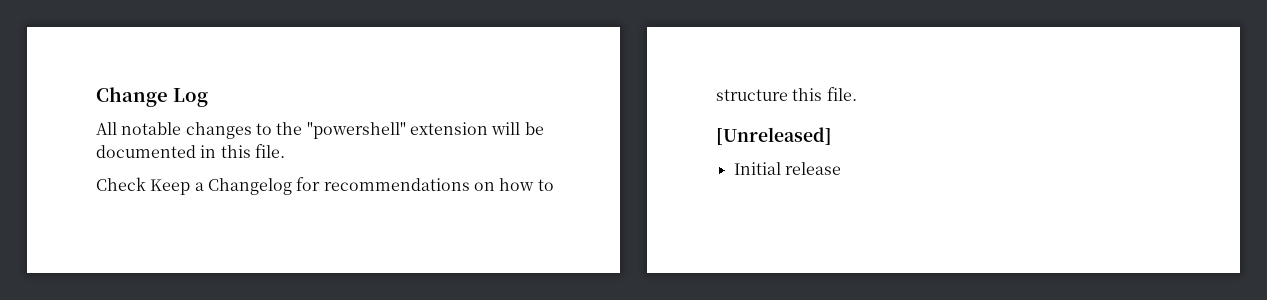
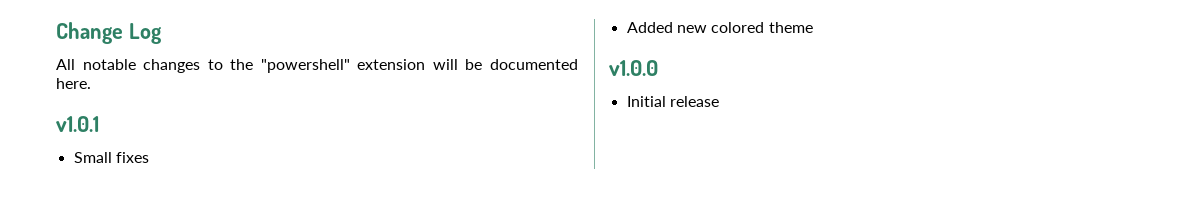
- All notable changes to the "powershell" extension will be documented in this file.
- Check Keep a Changelog for recommendations on how to structure this file.
- [Unreleased]
+ All notable changes to the "powershell" extension will be documented here.
+ v1.0.1
+ Small fixes
+ Added new colored theme
+ v1.0.0

